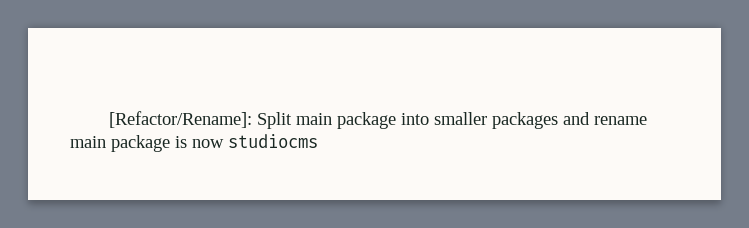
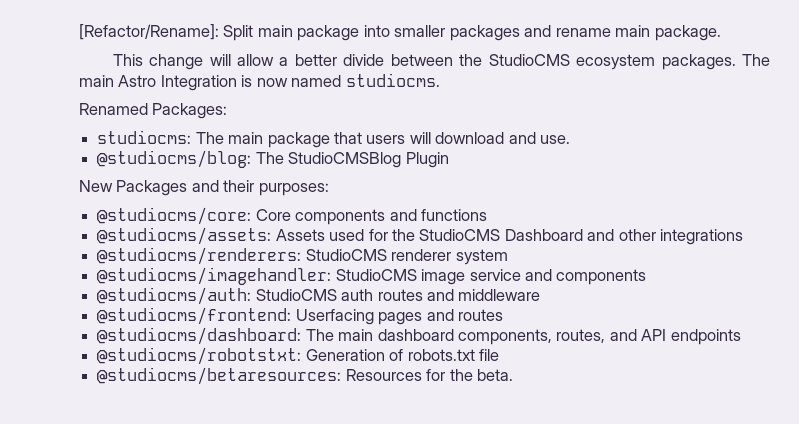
- [Refactor/Rename]: Split main package into smaller packages and rename main package is now studiocms
+ [Refactor/Rename]: Split main package into smaller packages and rename main package.
+ This change will allow a better divide between the StudioCMS ecosystem packages. The main Astro Integration is now named studiocms.
+ Renamed Packages:
+ studiocms: The main package that users will download and use.
+ @studiocms/blog: The StudioCMSBlog Plugin
+ New Packages and their purposes:
+ @studiocms/core: Core components and functions
+ @studiocms/assets: Assets used for the StudioCMS Dashboard and other integrations
+ @studiocms/renderers: StudioCMS renderer system
+ @studiocms/imagehandler: StudioCMS image service and components
+ @studiocms/auth: StudioCMS auth routes and middleware
+ @studiocms/frontend: Userfacing pages and routes
+ @studiocms/dashboard: The main dashboard components, routes, and API endpoints
+ @studiocms/robotstxt: Generation of robots.txt file
+ @studiocms/betaresources: Resources for the beta.

